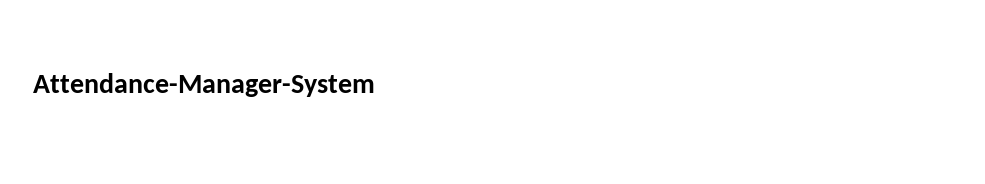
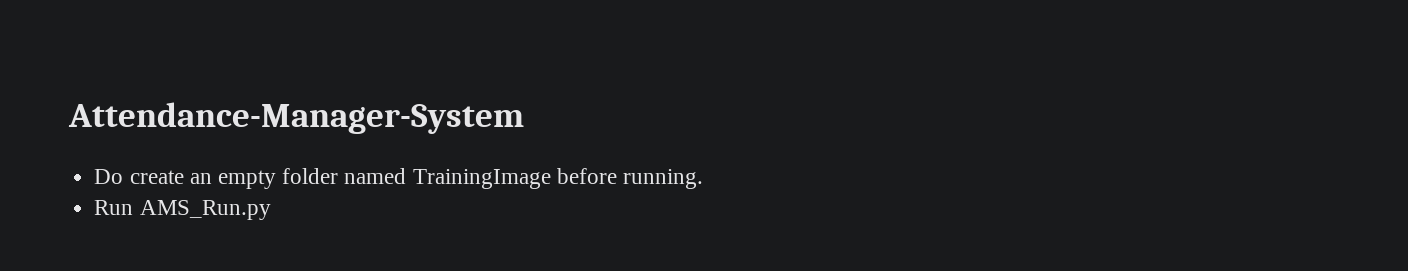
+ Do create an empty folder named TrainingImage before running.
+ Run AMS_Run.py

